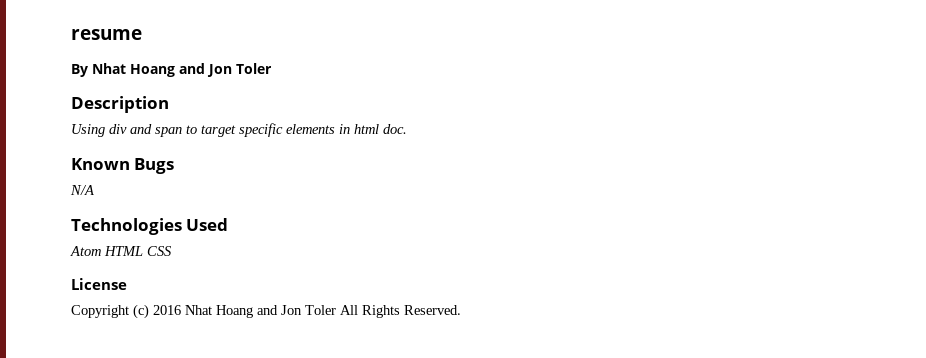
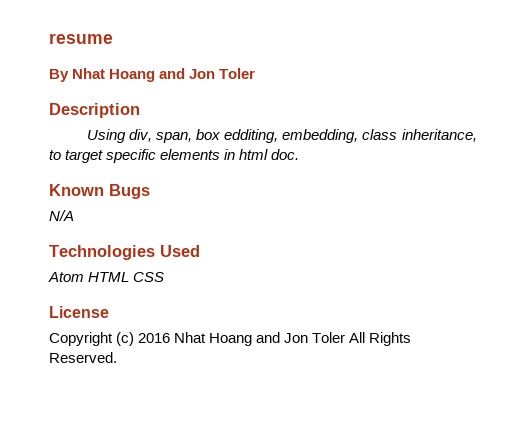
- Using div and span to target specific elements in html doc.
+ Using div, span, box edditing, embedding, class inheritance, to target specific elements in html doc.

